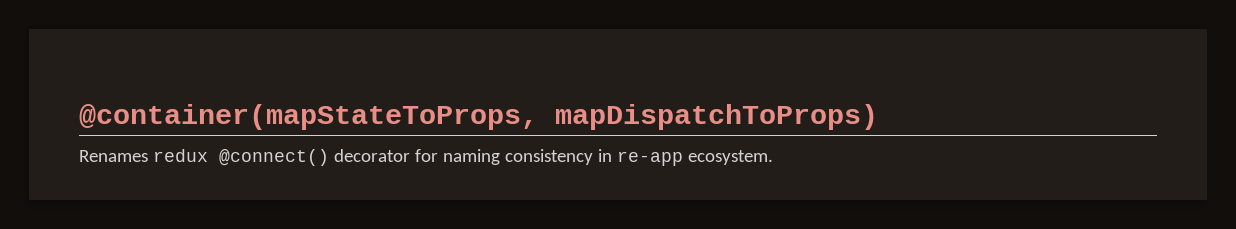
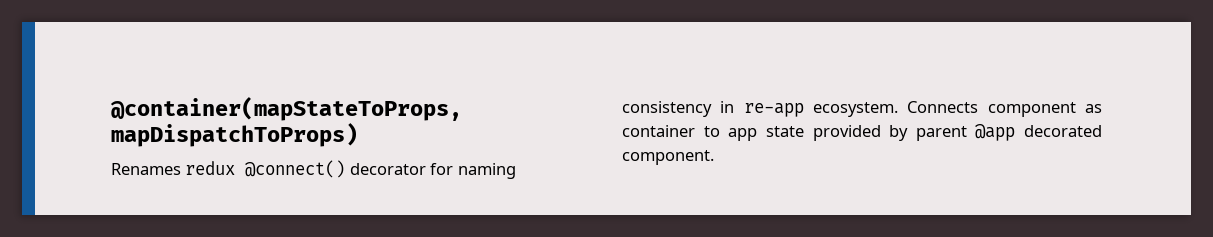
+ Connects component as container to app state provided by parent @app decorated component.

